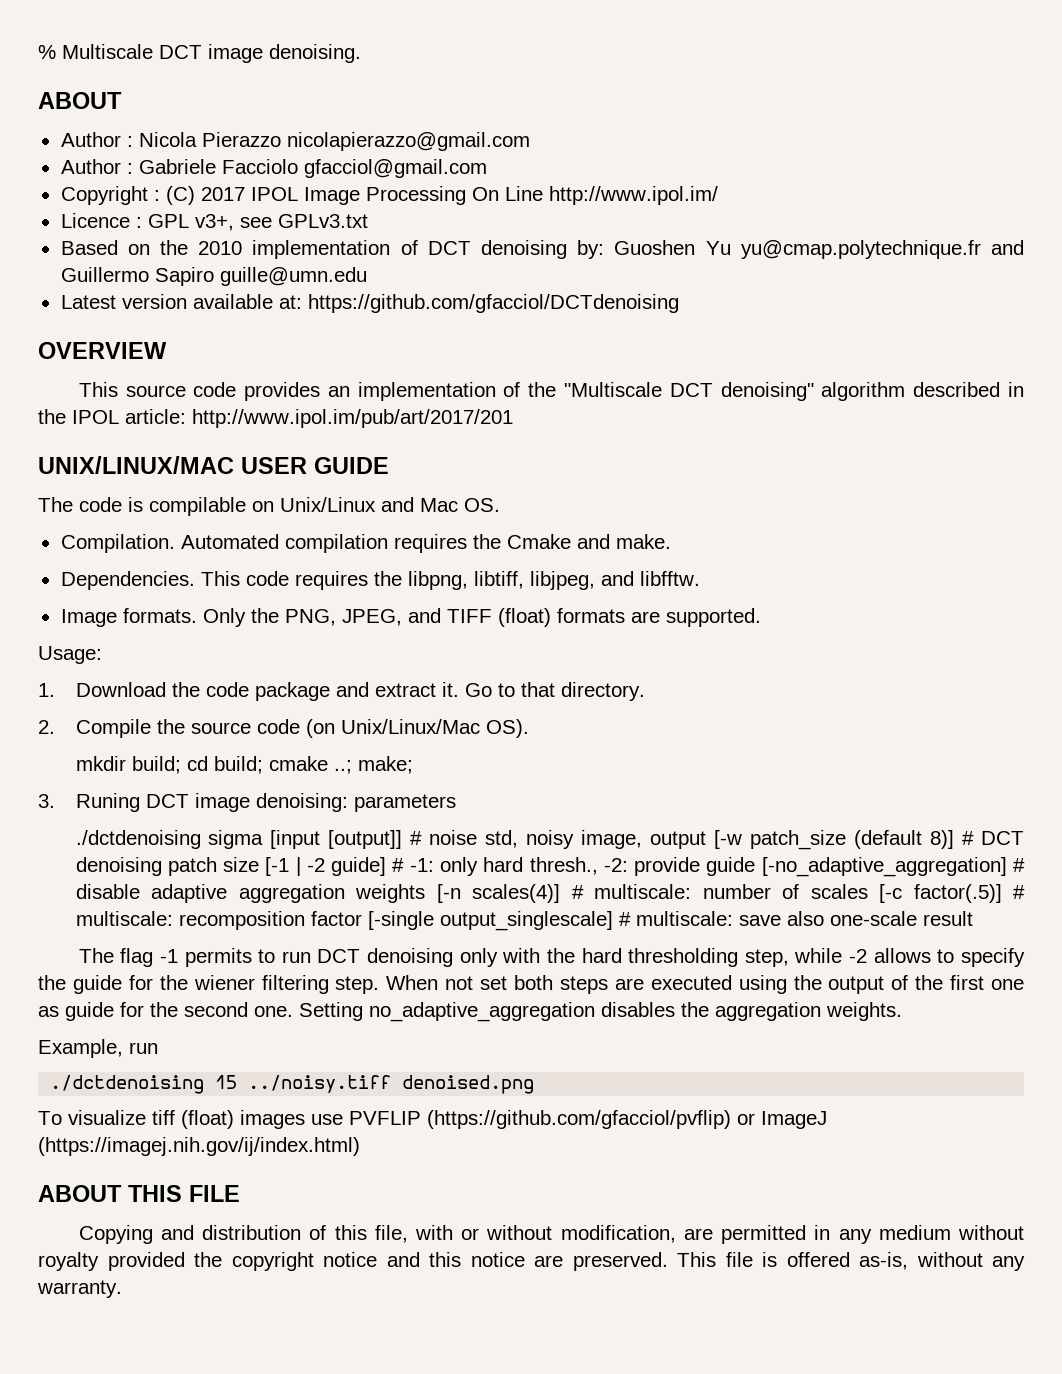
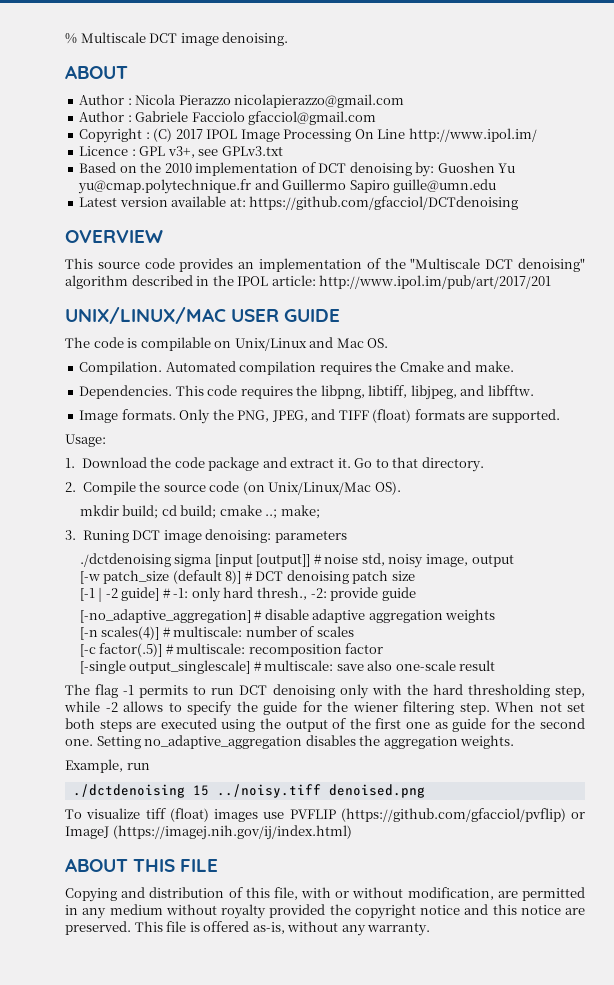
- ./dctdenoising sigma [input [output]] # noise std, noisy image, output [-w patch_size (default 8)] # DCT denoising patch size [-1 | -2 guide] # -1: only hard thresh., -2: provide guide [-no_adaptive_aggregation] # disable adaptive aggregation weights [-n scales(4)] # multiscale: number of scales [-c factor(.5)] # multiscale: recomposition factor [-single output_singlescale] # multiscale: save also one-scale result
+ ./dctdenoising sigma [input [output]] # noise std, noisy image, output
+ [-w patch_size (default 8)] # DCT denoising patch size
+ [-1 | -2 guide] # -1: only hard thresh., -2: provide guide
+ [-no_adaptive_aggregation] # disable adaptive aggregation weights
+ [-n scales(4)] # multiscale: number of scales
+ [-c factor(.5)] # multiscale: recomposition factor
+ [-single output_singlescale] # multiscale: save also one-scale result

